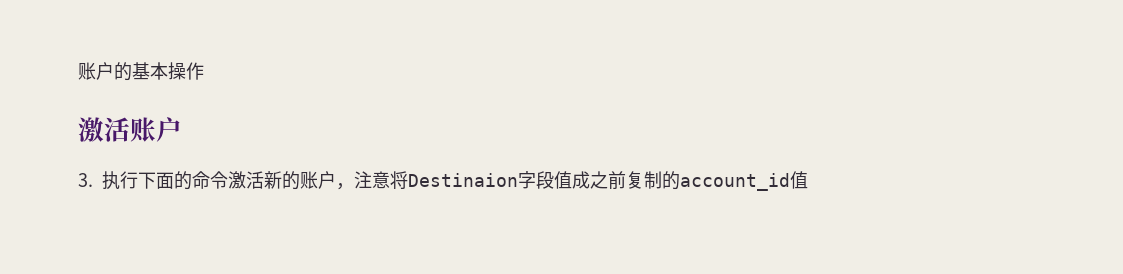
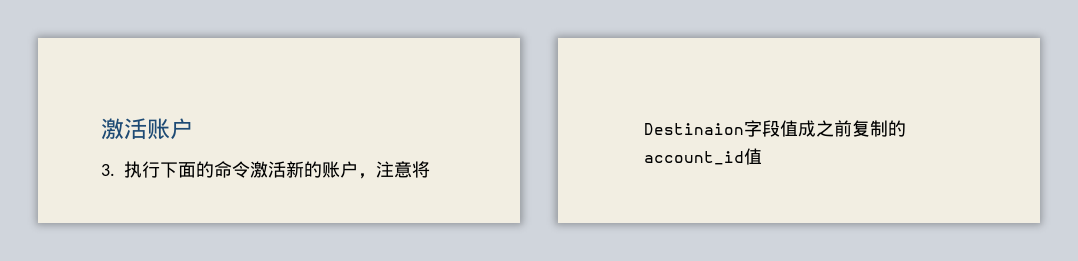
- 账户的基本操作

